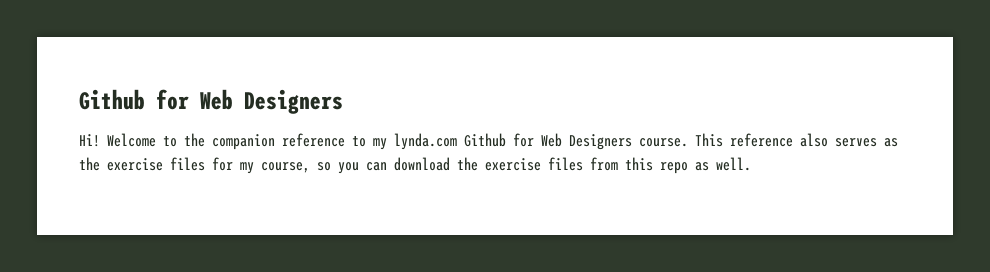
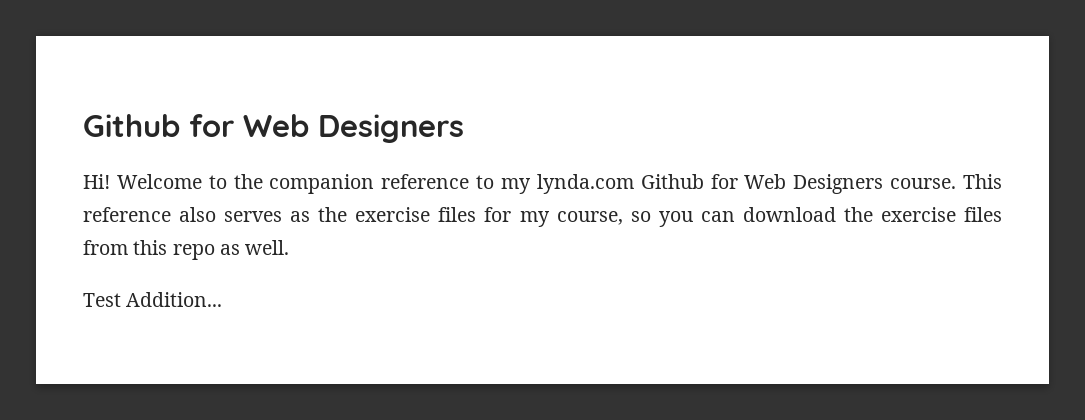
+ Test Addition...

